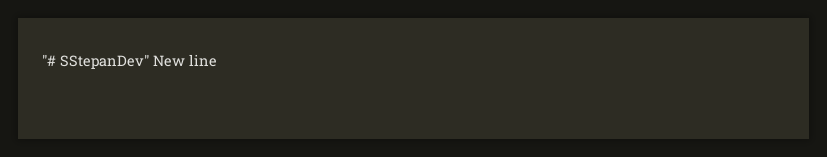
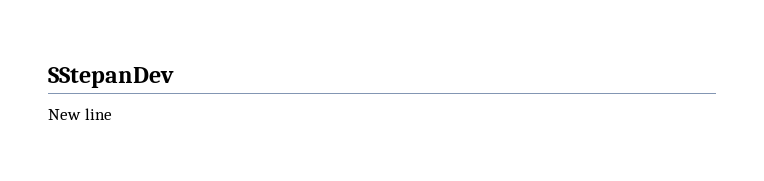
- "# SStepanDev" New line
+ SStepanDev
+ New line

